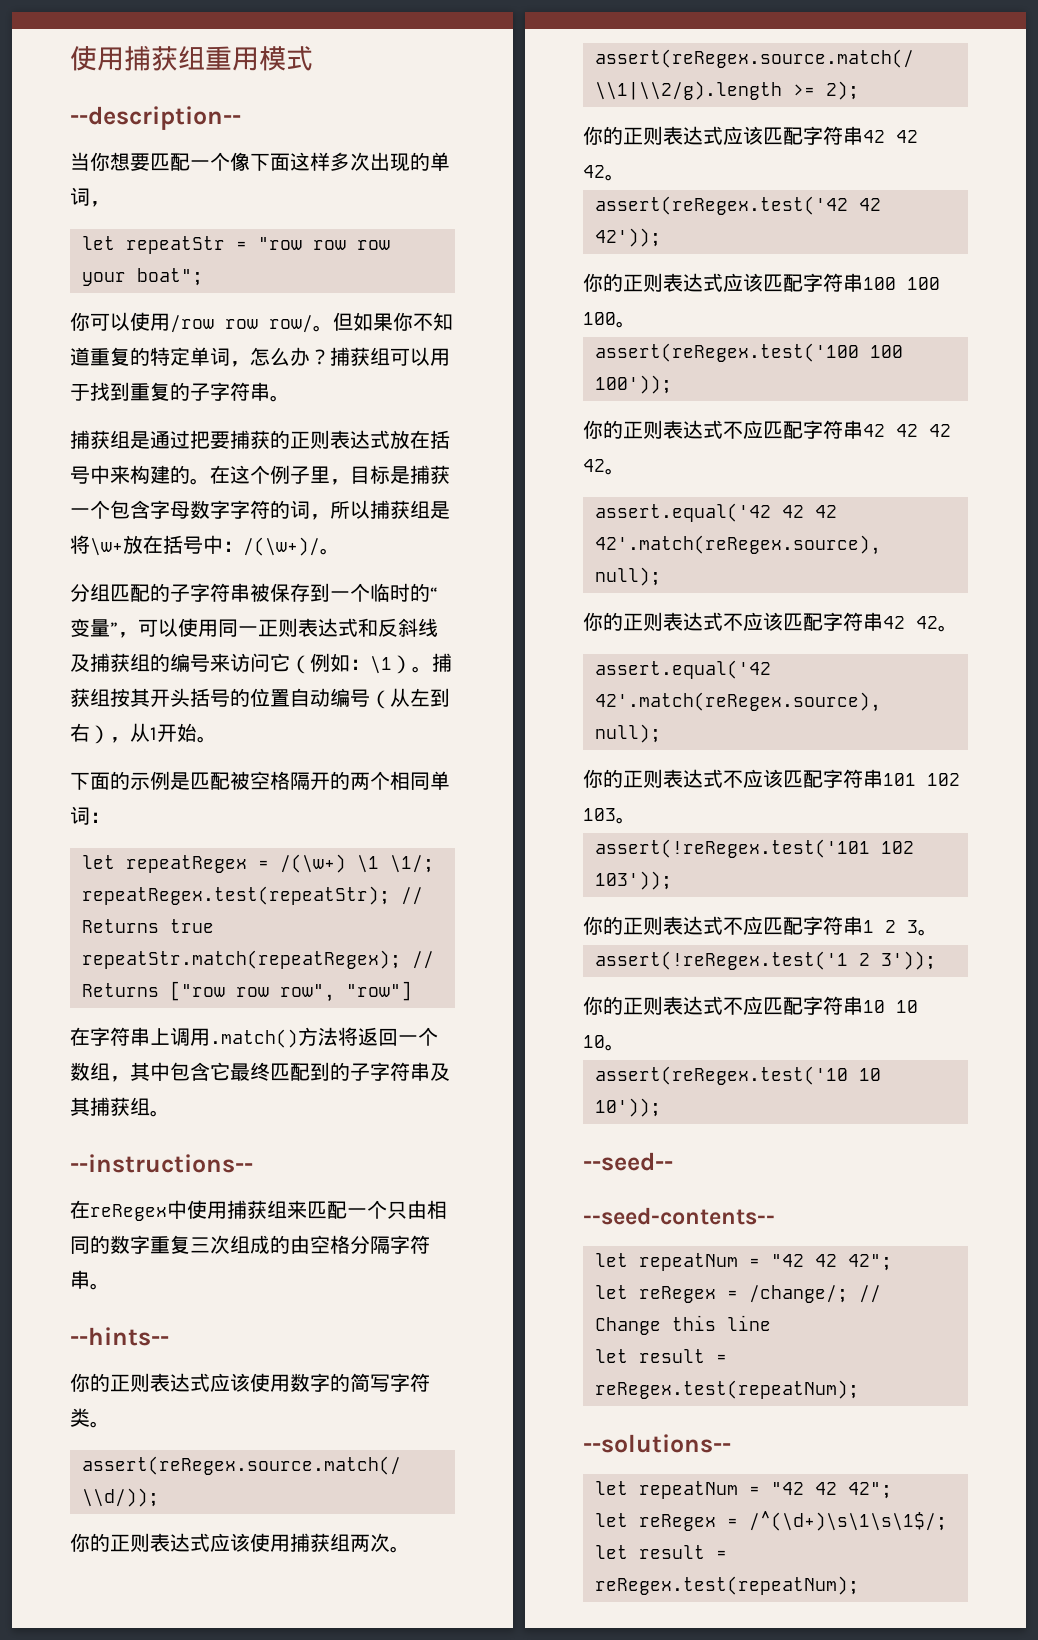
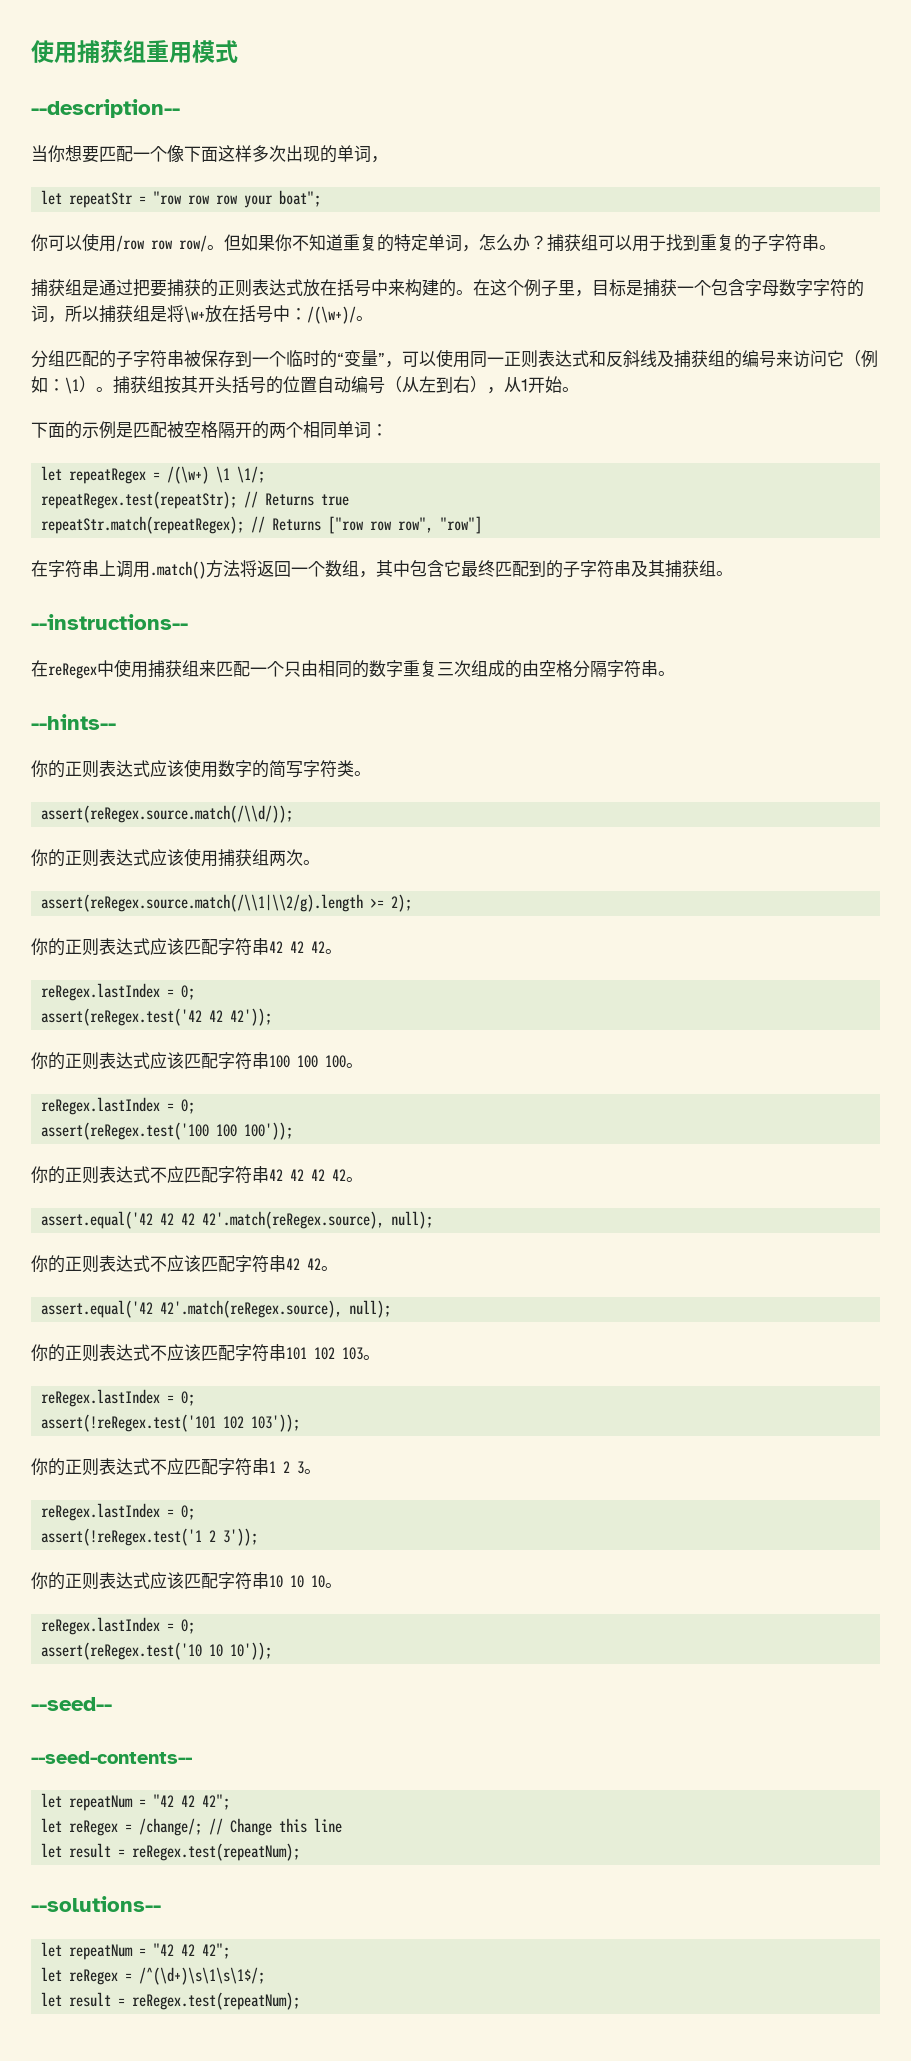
  你的正则表达式应该匹配字符串42 42 42。
+ reRegex.lastIndex = 0;
  你的正则表达式应该匹配字符串100 100 100。
+ reRegex.lastIndex = 0;
  你的正则表达式不应该匹配字符串101 102 103。
+ reRegex.lastIndex = 0;
  你的正则表达式不应匹配字符串1 2 3。
+ reRegex.lastIndex = 0;
- 你的正则表达式不应匹配字符串10 10 10。
+ 你的正则表达式应该匹配字符串10 10 10。
+ reRegex.lastIndex = 0;

